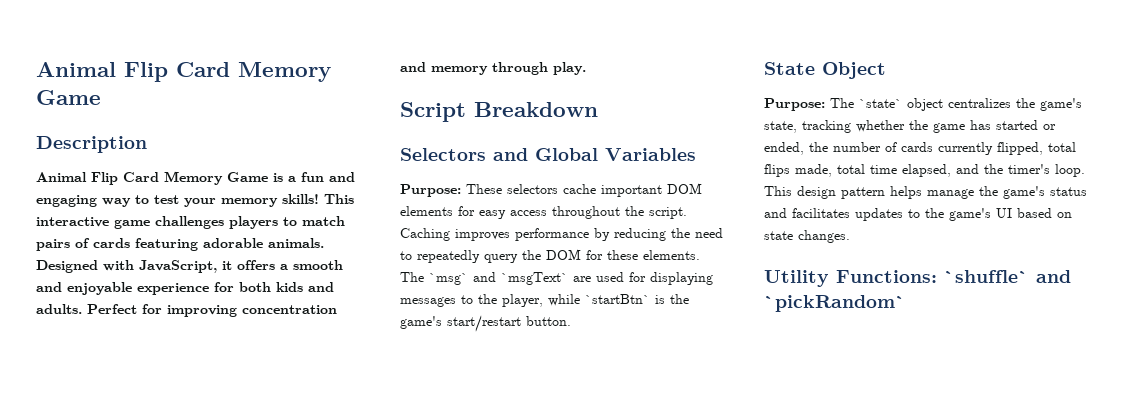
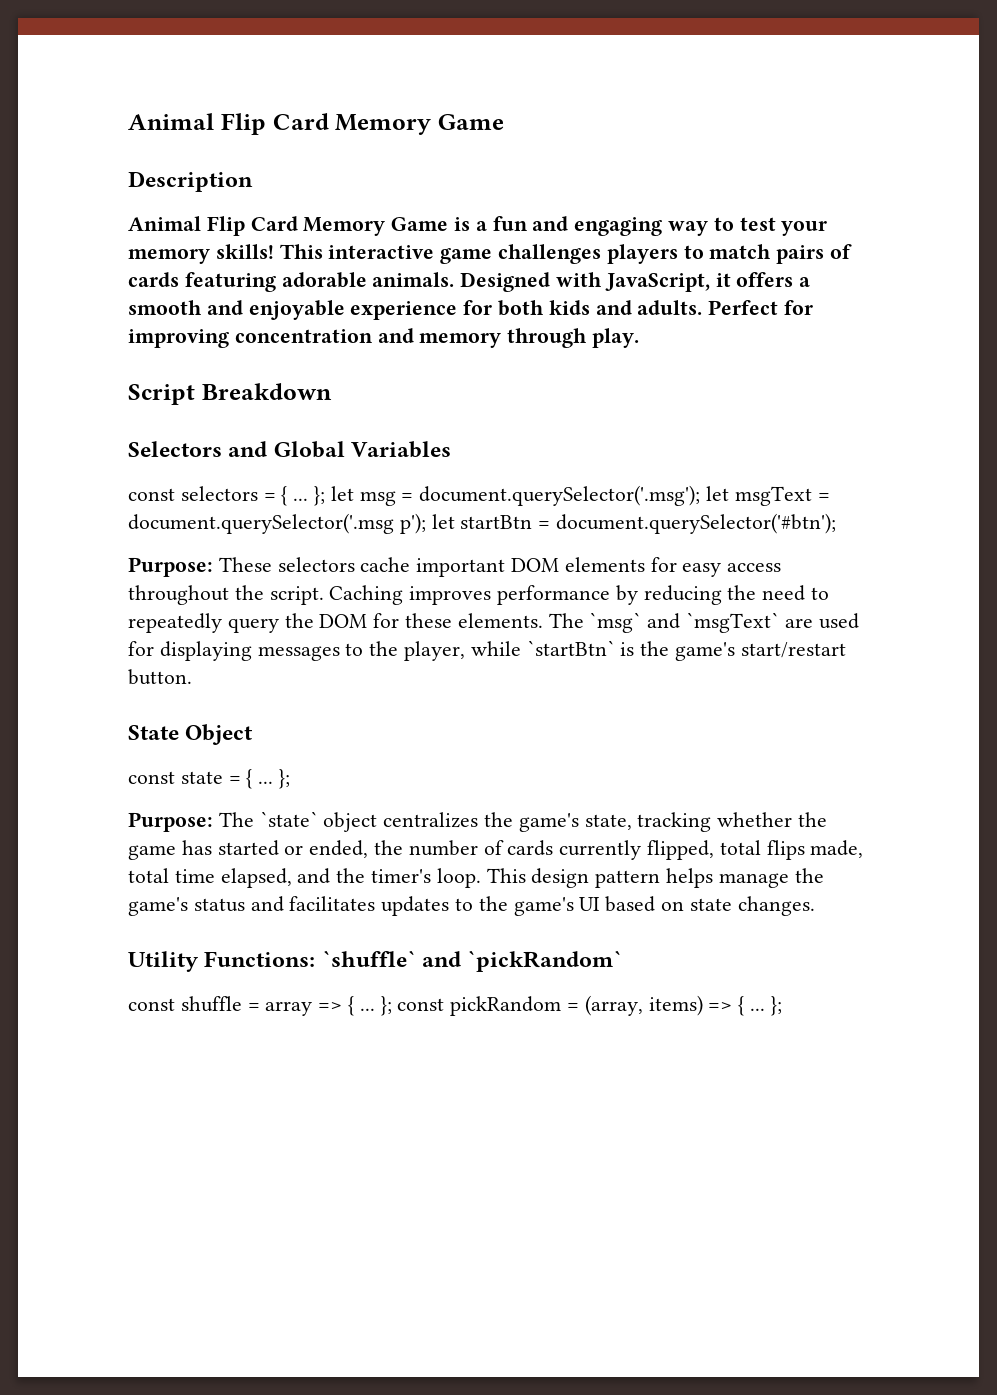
+ const selectors = { ... }; let msg = document.querySelector('.msg'); let msgText = document.querySelector('.msg p'); let startBtn = document.querySelector('#btn');
+ const state = { ... };
+ const shuffle = array => { ... }; const pickRandom = (array, items) => { ... };

